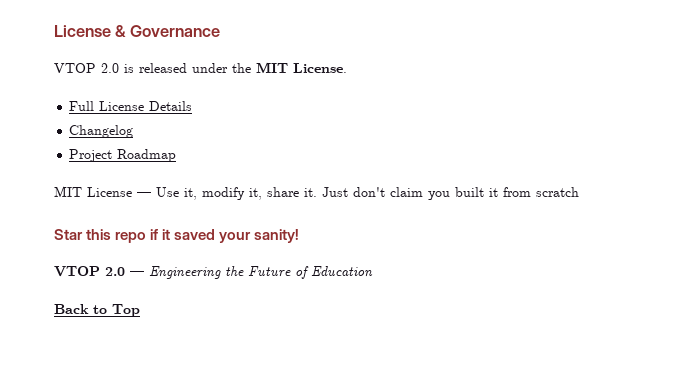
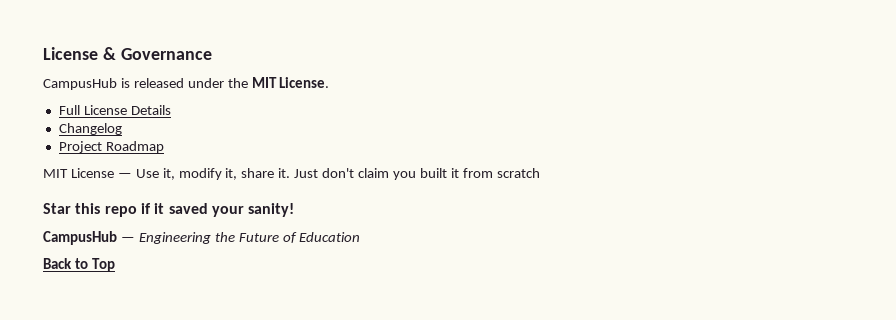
- VTOP 2.0 is released under the MIT License.
+ CampusHub is released under the MIT License.
- VTOP 2.0 — Engineering the Future of Education
+ CampusHub — Engineering the Future of Education

